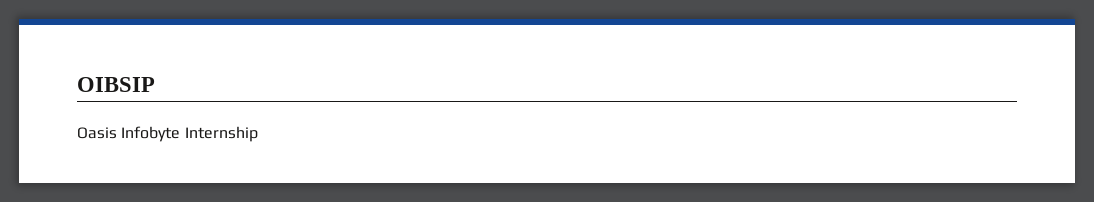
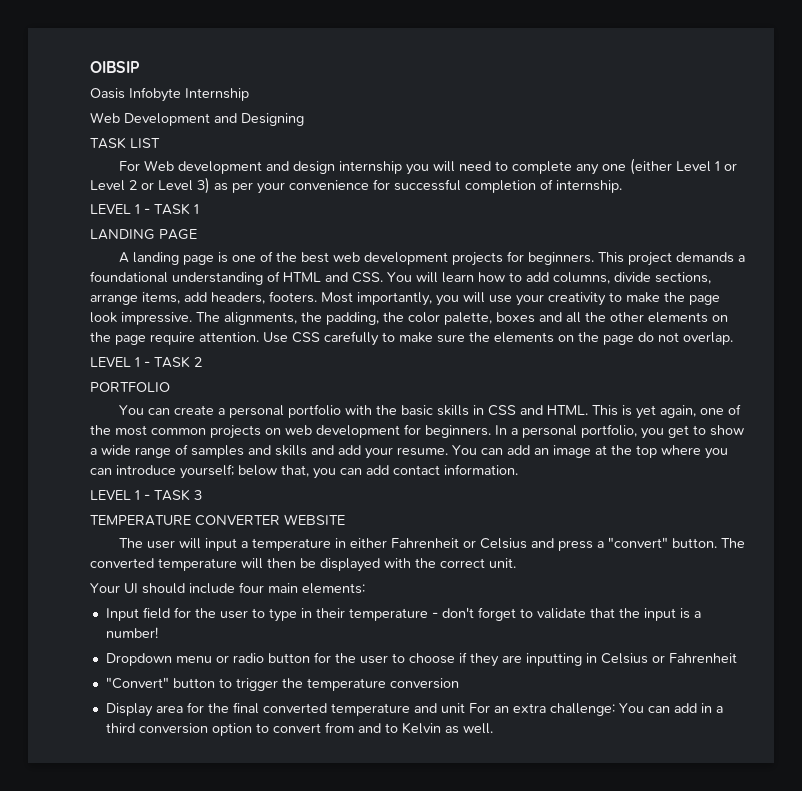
+ Web Development and Designing
+ TASK LIST
+ For Web development and design internship you will need to complete any one (either Level 1 or Level 2 or Level 3) as per your convenience for successful completion of internship.
+ LEVEL 1 - TASK 1
+ LANDING PAGE
+ A landing page is one of the best web development projects for beginners. This project demands a foundational understanding of HTML and CSS. You will learn how to add columns, divide sections, arrange items, add headers, footers. Most importantly, you will use your creativity to make the page look impressive. The alignments, the padding, the color palette, boxes and all the other elements on the page require attention. Use CSS carefully to make sure the elements on the page do not overlap.
+ LEVEL 1 - TASK 2
+ PORTFOLIO
+ You can create a personal portfolio with the basic skills in CSS and HTML. This is yet again, one of the most common projects on web development for beginners. In a personal portfolio, you get to show a wide range of samples and skills and add your resume. You can add an image at the top where you can introduce yourself; below that, you can add contact information.
+ LEVEL 1 - TASK 3
+ TEMPERATURE CONVERTER WEBSITE
+ The user will input a temperature in either Fahrenheit or Celsius and press a "convert" button. The converted temperature will then be displayed with the correct unit.
+ Your UI should include four main elements:
+ Input field for the user to type in their temperature - don't forget to validate that the input is a number!
+ Dropdown menu or radio button for the user to choose if they are inputting in Celsius or Fahrenheit
+ "Convert" button to trigger the temperature conversion
+ Display area for the final converted temperature and unit For an extra challenge: You can add in a third conversion option to convert from and to Kelvin as well.

